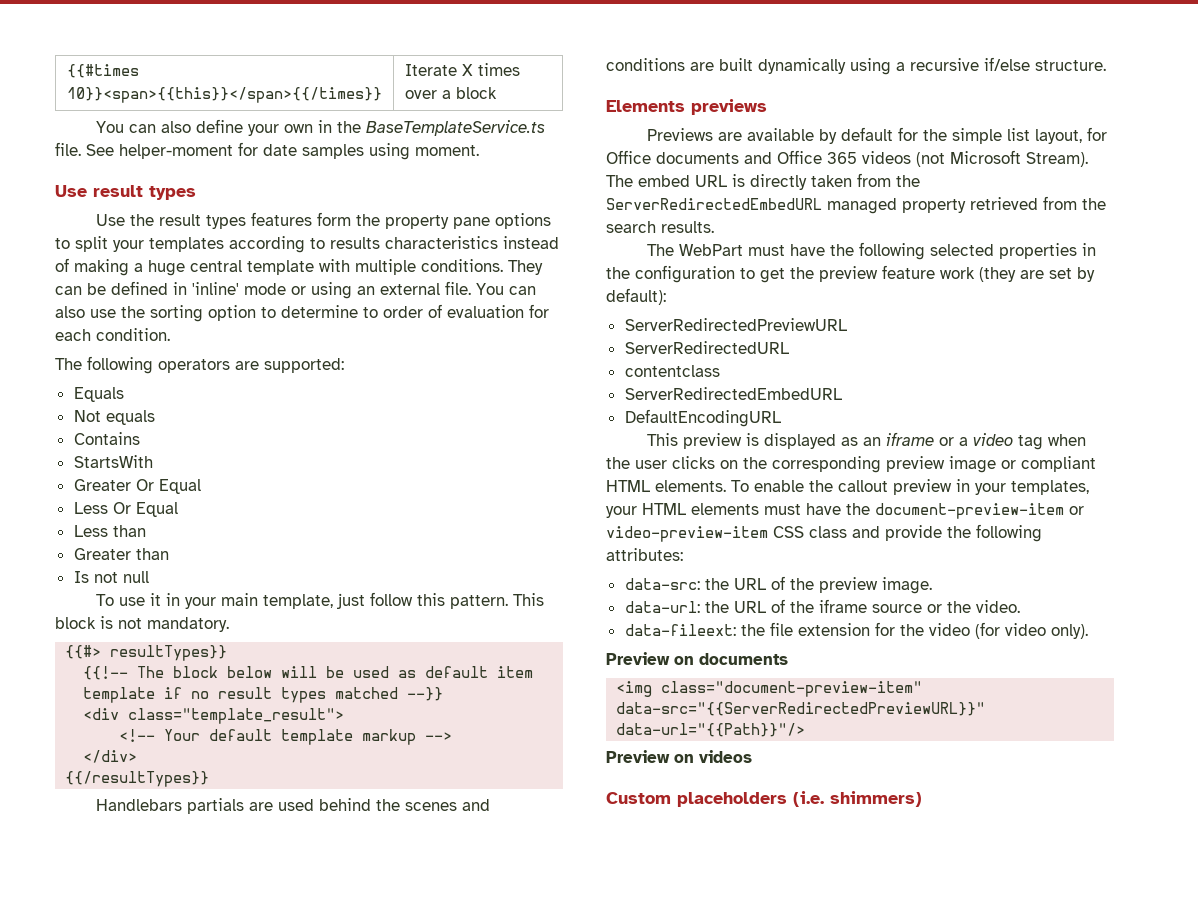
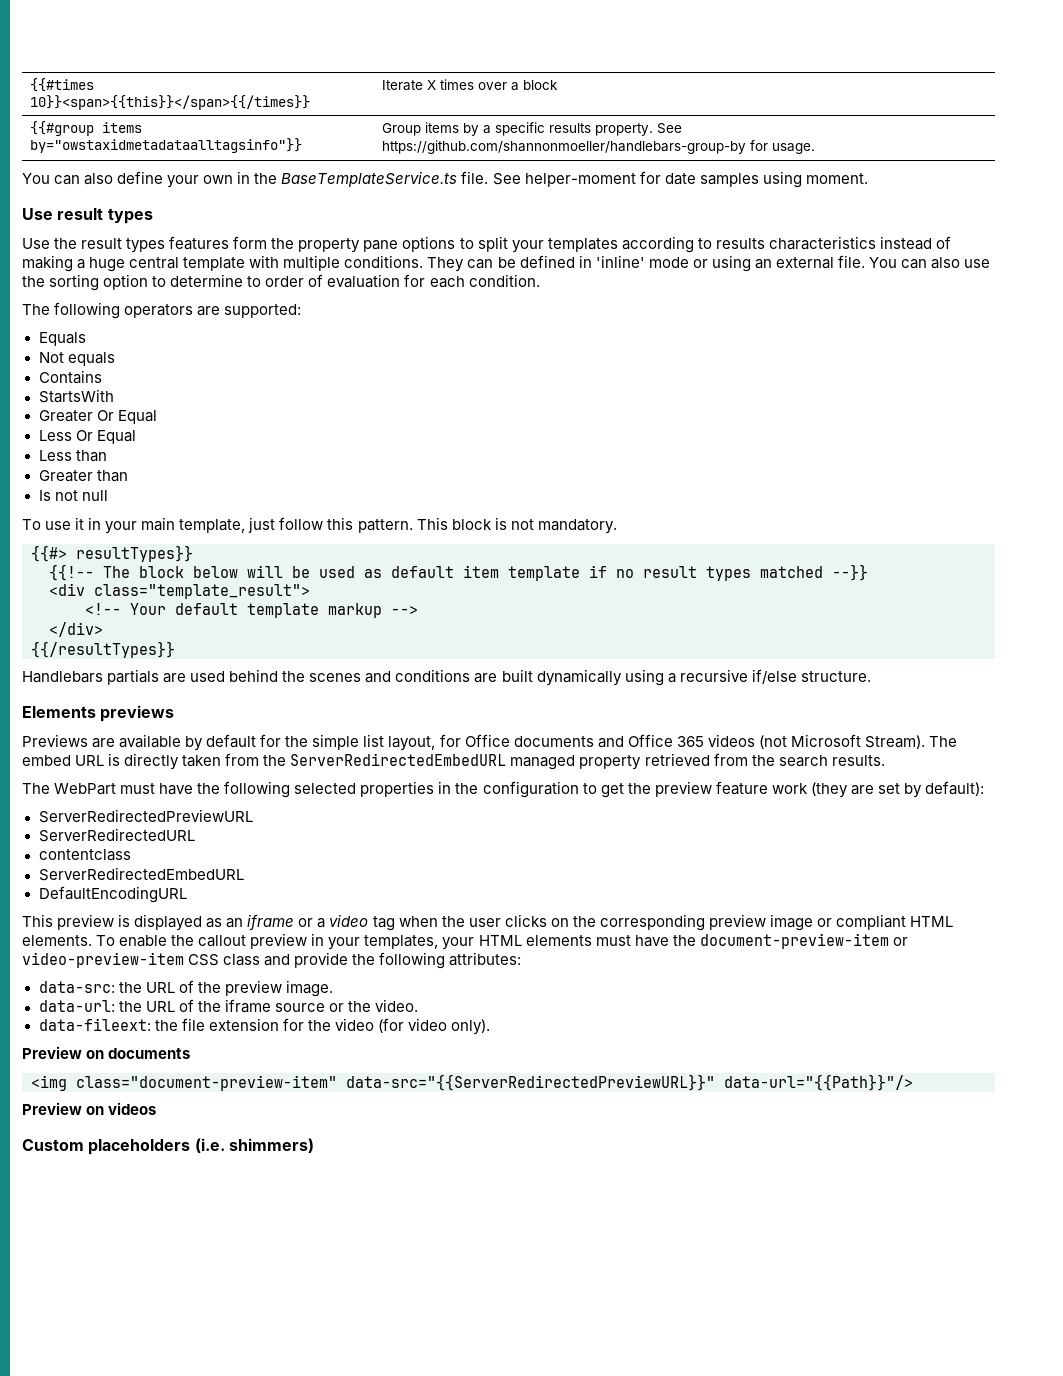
+ {{#group items by="owstaxidmetadataalltagsinfo"}} | Group items by a specific results property. See https://github.com/shannonmoeller/handlebars-group-by for usage.

